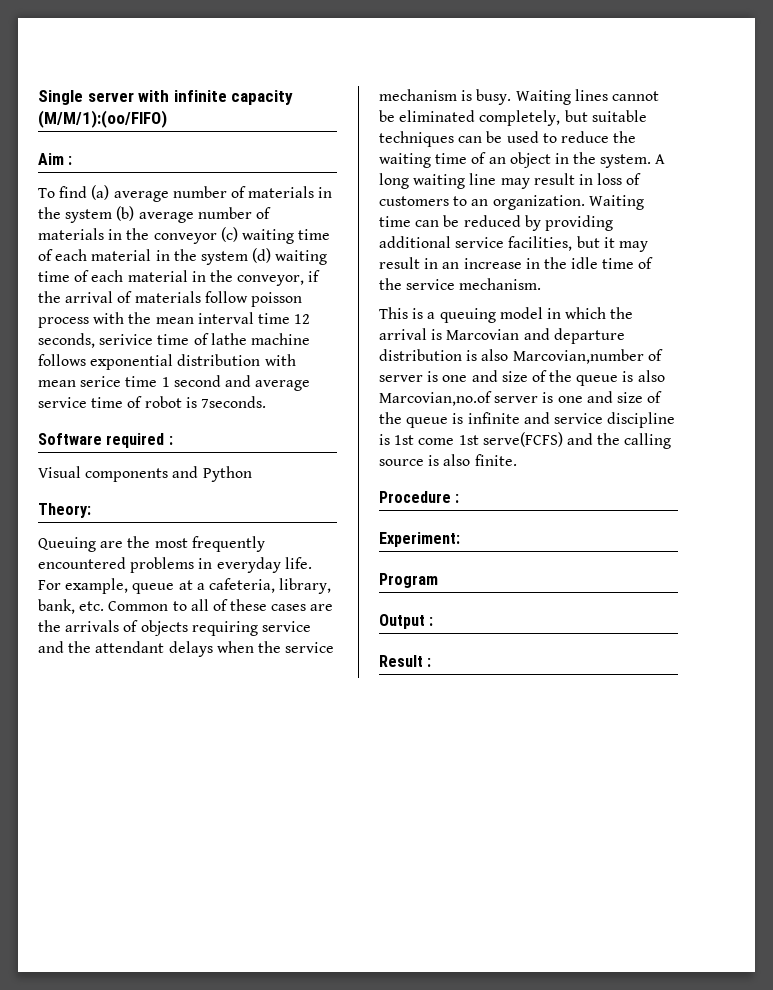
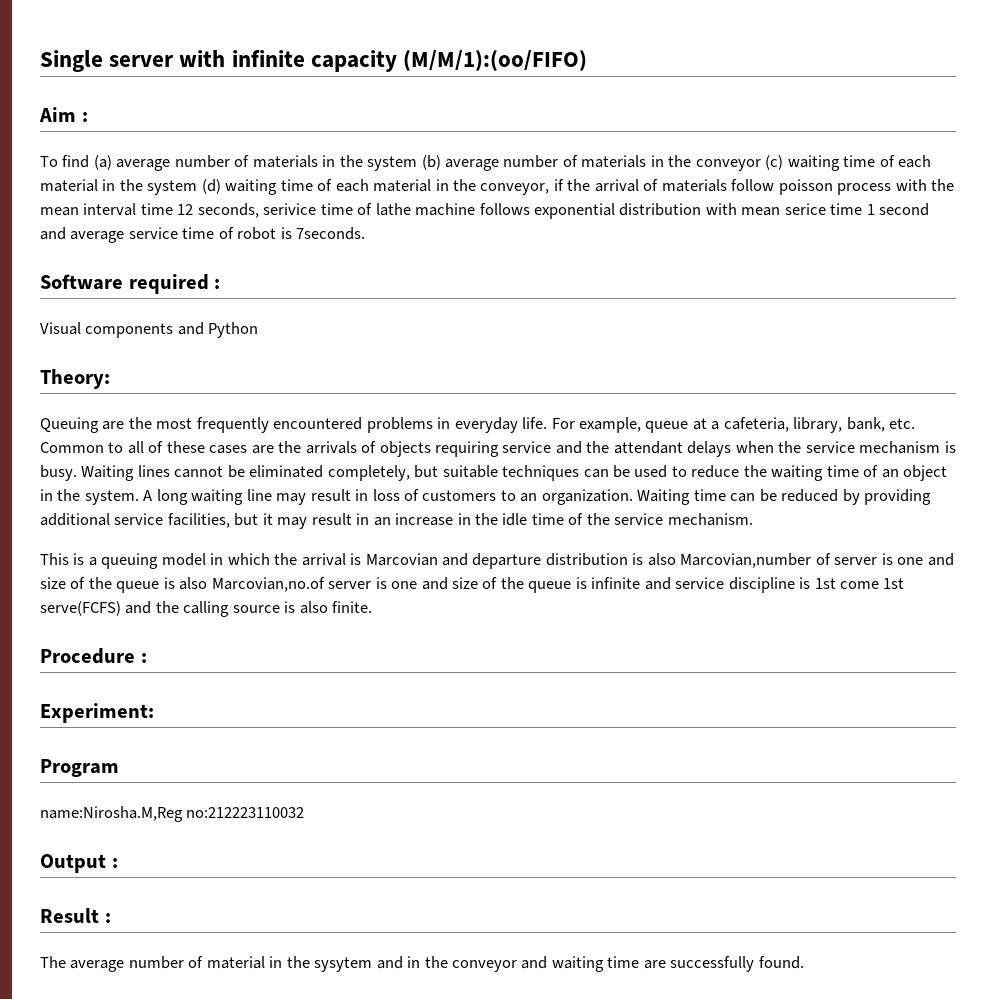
+ name:Nirosha.M,Reg no:212223110032
+ The average number of material in the sysytem and in the conveyor and waiting time are successfully found.

